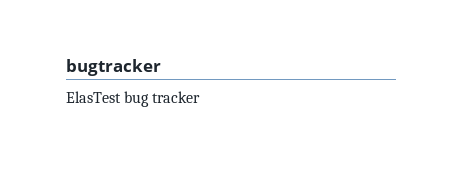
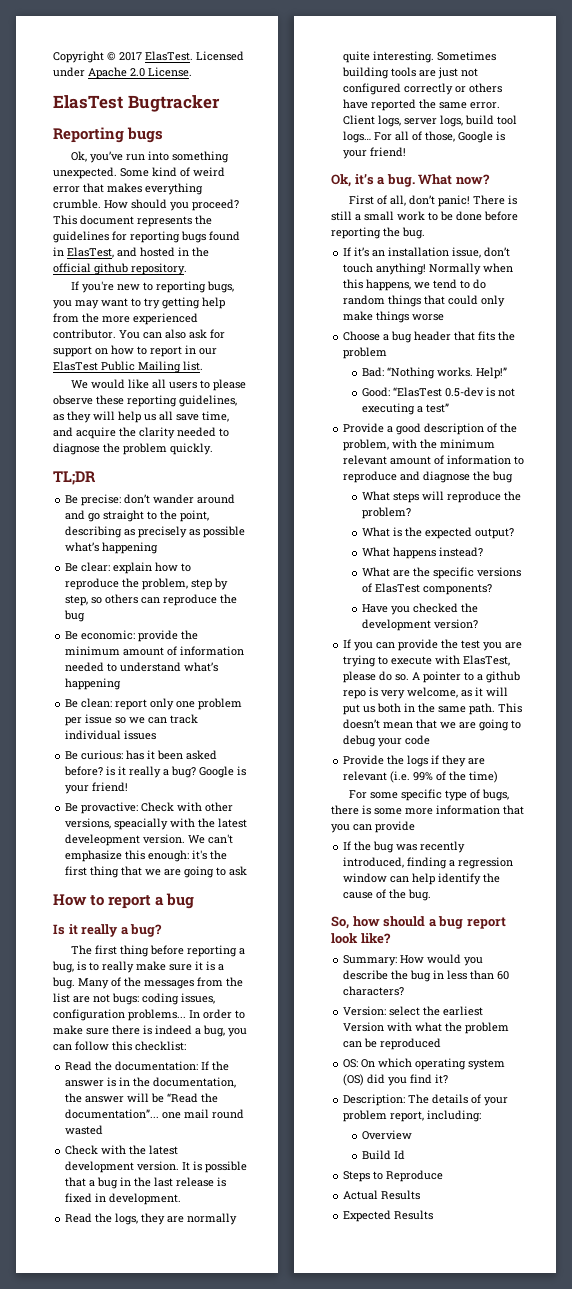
- bugtracker
- ElasTest bug tracker
+ Copyright © 2017 ElasTest. Licensed under Apache 2.0 License.
+ ElasTest Bugtracker
+ Reporting bugs
+ Ok, you’ve run into something unexpected. Some kind of weird error that makes everything crumble. How should you proceed? This document represents the guidelines for reporting bugs found in ElasTest, and hosted in the official github repository.
+ If you're new to reporting bugs, you may want to try getting help from the more experienced contributor. You can also ask for support on how to report in our ElasTest Public Mailing list.
+ We would like all users to please observe these reporting guidelines, as they will help us all save time, and acquire the clarity needed to diagnose the problem quickly.
+ TL;DR
+ Be precise: don’t wander around and go straight to the point, describing as precisely as possible what’s happening
+ Be clear: explain how to reproduce the problem, step by step, so others can reproduce the bug
+ Be economic: provide the minimum amount of information needed to understand what’s happening
+ Be clean: report only one problem per issue so we can track individual issues
+ Be curious: has it been asked before? is it really a bug? Google is your friend!
+ Be provactive: Check with other versions, speacially with the latest develeopment version. We can't emphasize this enough: it's the first thing that we are going to ask
+ How to report a bug
+ Is it really a bug?
+ The first thing before reporting a bug, is to really make sure it is a bug. Many of the messages from the list are not bugs: coding issues, configuration problems... In order to make sure there is indeed a bug, you can follow this checklist:
+ Read the documentation: If the answer is in the documentation, the answer will be “Read the documentation”... one mail round wasted
+ Check with the latest development version. It is possible that a bug in the last release is fixed in development.
+ Read the logs, they are normally quite interesting. Sometimes building tools are just not configured correctly or others have reported the same error. Client logs, server logs, build tool logs… For all of those, Google is your friend!
+ Ok, it’s a bug. What now?
+ First of all, don’t panic! There is still a small work to be done before reporting the bug.
+ If it’s an installation issue, don’t touch anything! Normally when this happens, we tend to do random things that could only make things worse
+ Choose a bug header that fits the problem
+ Bad: “Nothing works. Help!”
+ Good: “ElasTest 0.5-dev is not executing a test”
+ Provide a good description of the problem, with the minimum relevant amount of information to reproduce and diagnose the bug
+ What steps will reproduce the problem?
+ What is the expected output?
+ What happens instead?
+ What are the specific versions of ElasTest components?
+ Have you checked the development version?
+ If you can provide the test you are trying to execute with ElasTest, please do so. A pointer to a github repo is very welcome, as it will put us both in the same path. This doesn’t mean that we are going to debug your code
+ Provide the logs if they are relevant (i.e. 99% of the time)
+ For some specific type of bugs, there is some more information that you can provide
+ If the bug was recently introduced, finding a regression window can help identify the cause of the bug.
+ So, how should a bug report look like?
+ Summary: How would you describe the bug in less than 60 characters?
+ Version: select the earliest Version with what the problem can be reproduced
+ OS: On which operating system (OS) did you find it?
+ Description: The details of your problem report, including:
+ Overview
+ Build Id
+ Steps to Reproduce
+ Actual Results
+ Expected Results

